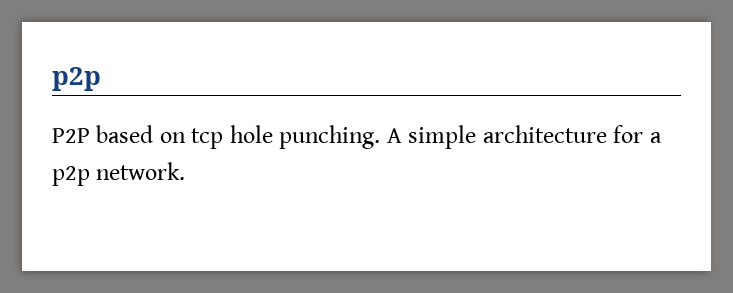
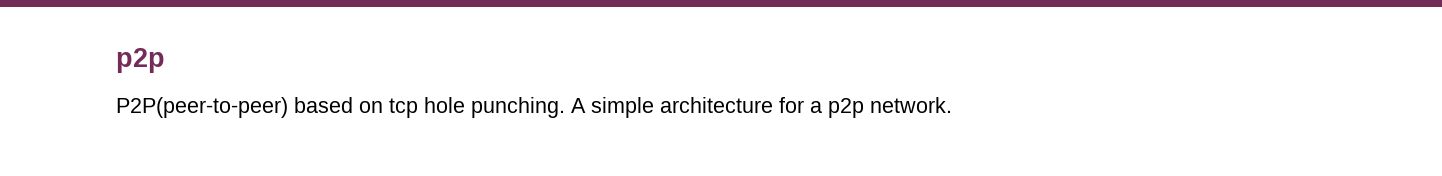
- P2P based on tcp hole punching.
+ P2P(peer-to-peer) based on tcp hole punching.

